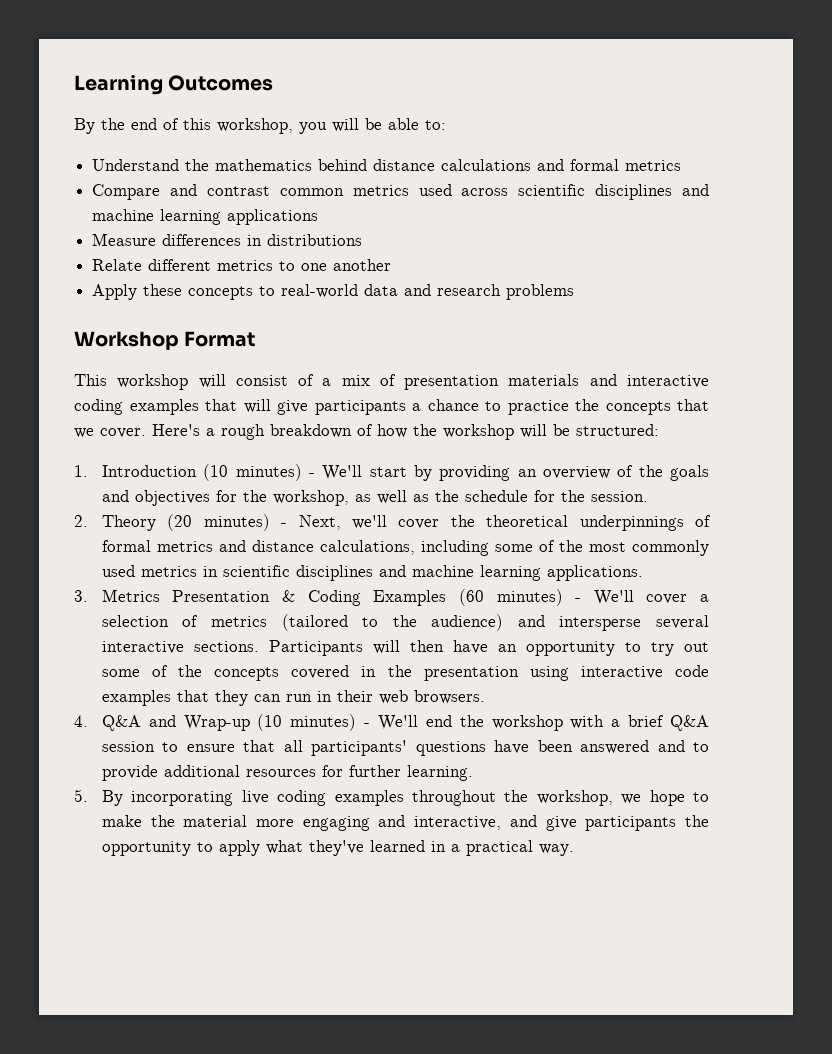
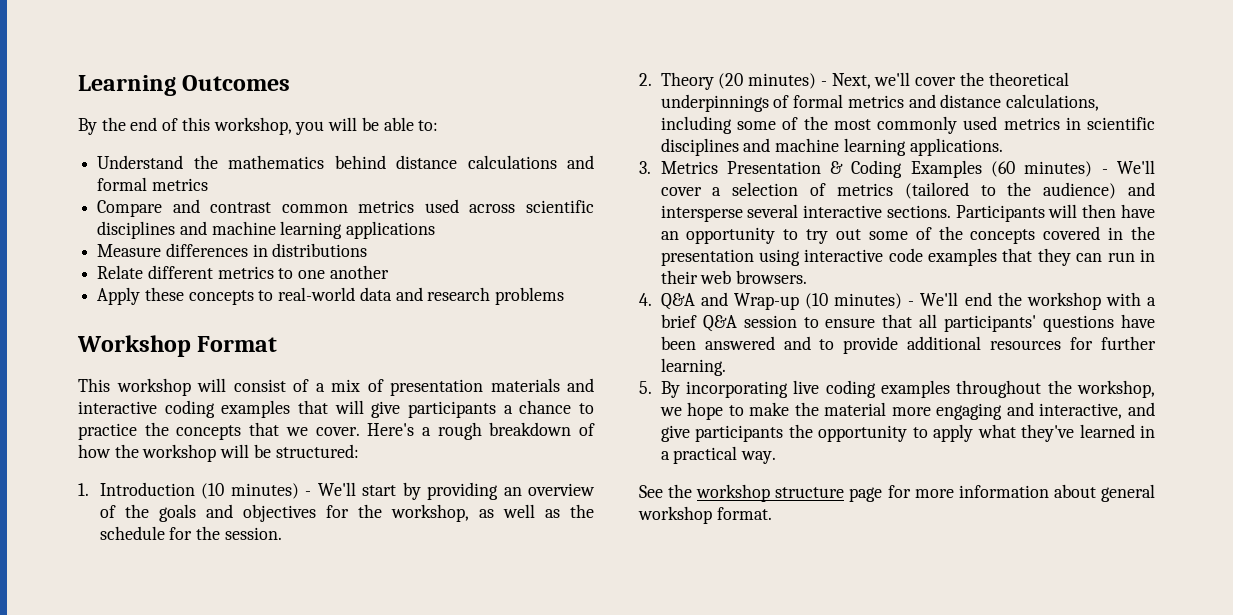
+ See the workshop structure page for more information about general workshop format.

